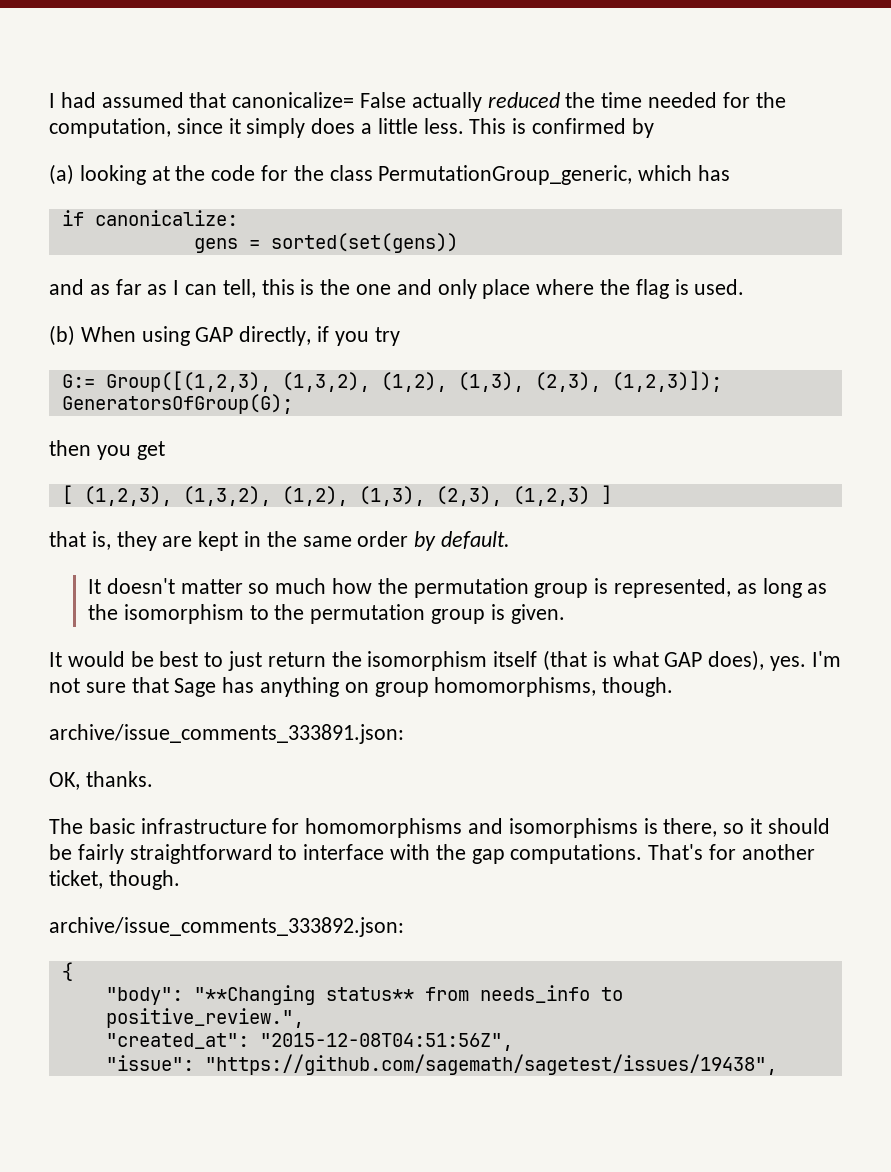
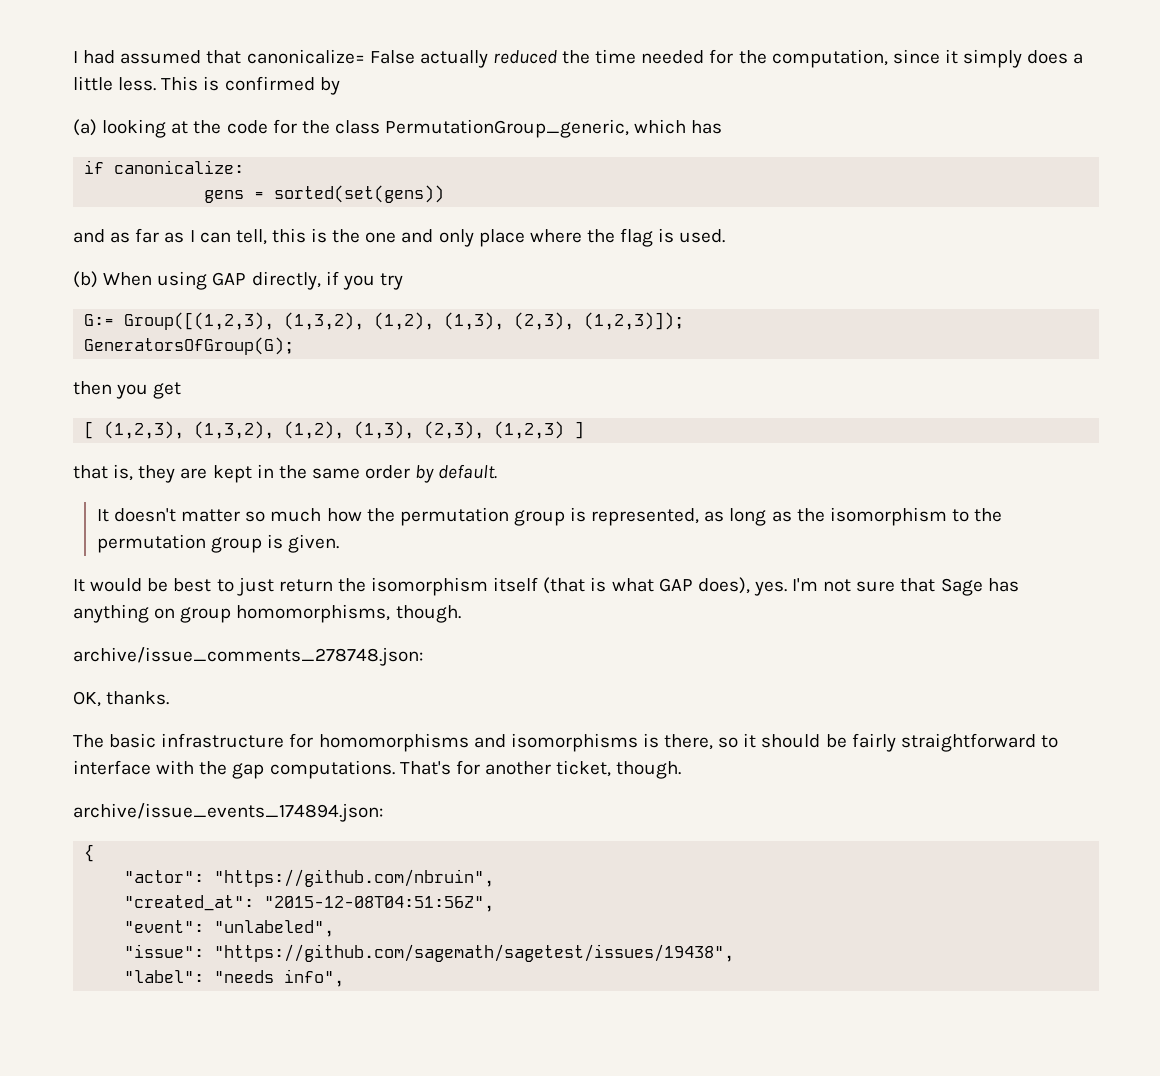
- archive/issue_comments_333891.json:
+ archive/issue_comments_278748.json:
- archive/issue_comments_333892.json:
+ archive/issue_events_174894.json:
- "body": "**Changing status** from needs_info to positive_review.",
+ "actor": "https://github.com/nbruin",
+ "event": "unlabeled",
+ "label": "needs info",

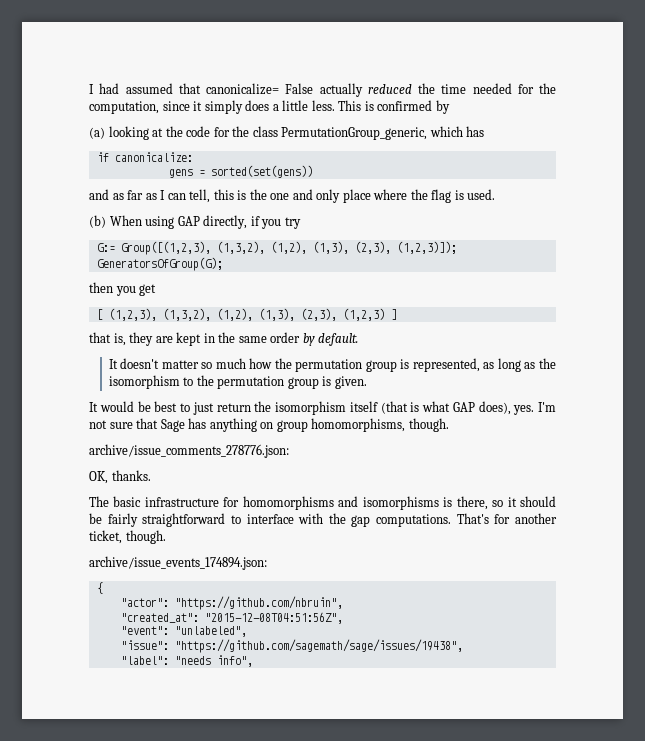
- archive/issue_comments_278748.json:
+ archive/issue_comments_278776.json:
- "issue": "https://github.com/sagemath/sagetest/issues/19438",
+ "issue": "https://github.com/sagemath/sage/issues/19438",

